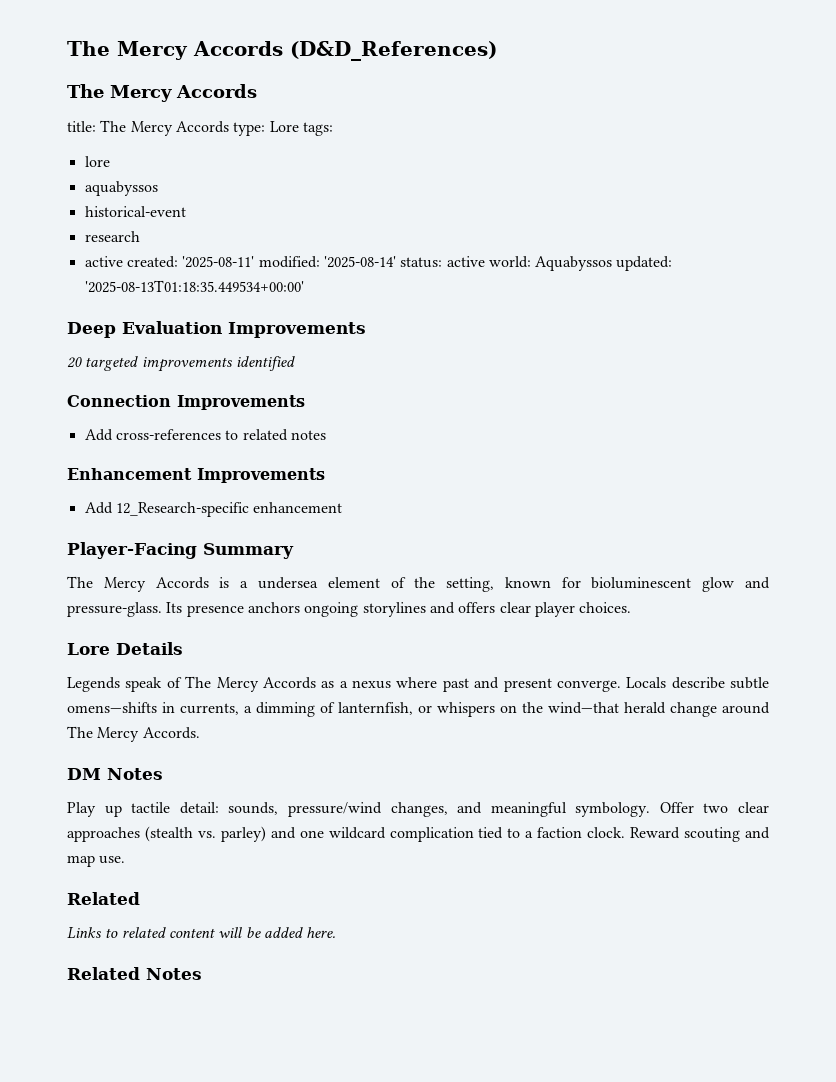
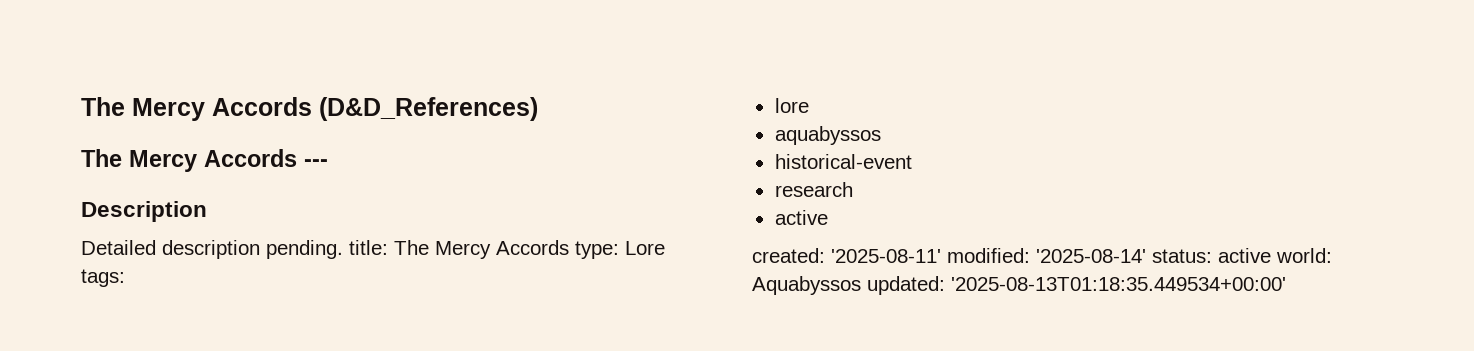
  The Mercy Accords (D&D_References)
- The Mercy Accords
- title: The Mercy Accords type: Lore tags:
+ The Mercy Accords ---
+ Description
+ Detailed description pending. title: The Mercy Accords type: Lore tags:
  research
- active created: '2025-08-11' modified: '2025-08-14' status: active world: Aquabyssos updated: '2025-08-13T01:18:35.449534+00:00'
+ active
+ created: '2025-08-11' modified: '2025-08-14' status: active world: Aquabyssos updated: '2025-08-13T01:18:35.449534+00:00'
- Deep Evaluation Improvements
- 20 targeted improvements identified
- Connection Improvements
- Add cross-references to related notes
- Enhancement Improvements
- Add 12_Research-specific enhancement
- Player-Facing Summary
- The Mercy Accords is a undersea element of the setting, known for bioluminescent glow and pressure-glass. Its presence anchors ongoing storylines and offers clear player choices.
- Lore Details
- Legends speak of The Mercy Accords as a nexus where past and present converge. Locals describe subtle omens—shifts in currents, a dimming of lanternfish, or whispers on the wind—that herald change around The Mercy Accords.
- DM Notes
- Play up tactile detail: sounds, pressure/wind changes, and meaningful symbology. Offer two clear approaches (stealth vs. parley) and one wildcard complication tied to a faction clock. Reward scouting and map use.
- Related
- Links to related content will be added here.
- Related Notes

